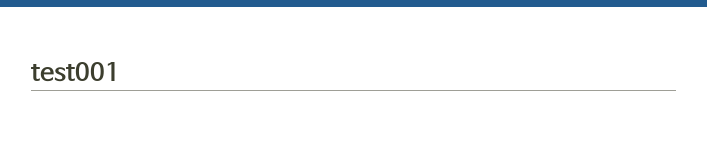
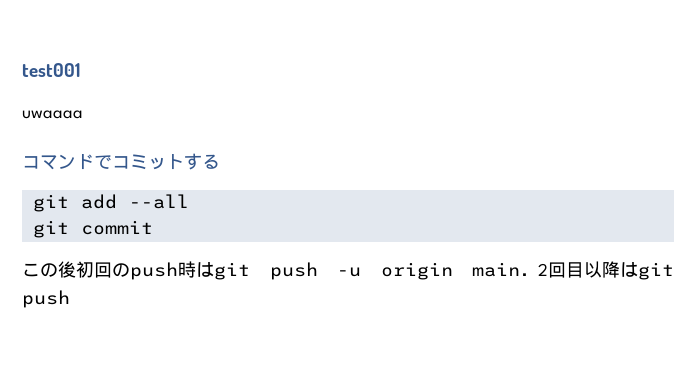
+ uwaaaa
+ コマンドでコミットする
+ git add --all
+ git commit
+ この後初回のpush時はgit push -u origin main．2回目以降はgit push

